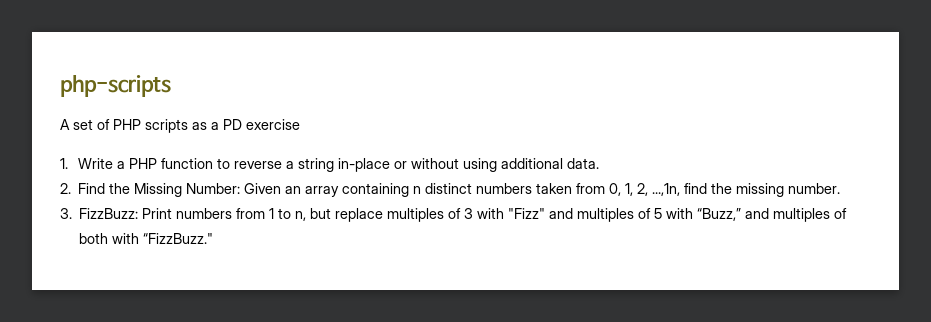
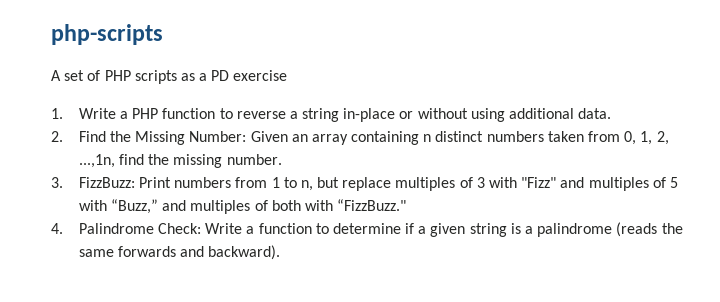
+ 4. Palindrome Check: Write a function to determine if a given string is a palindrome (reads the same forwards and backward).

